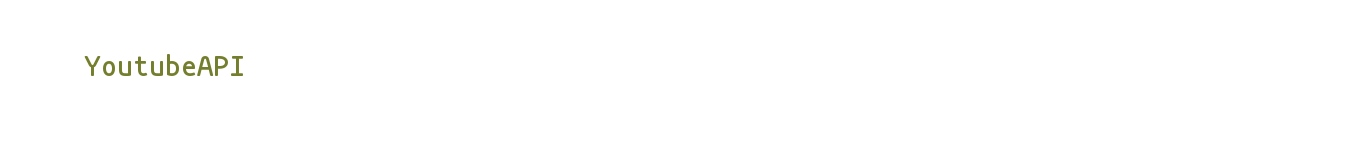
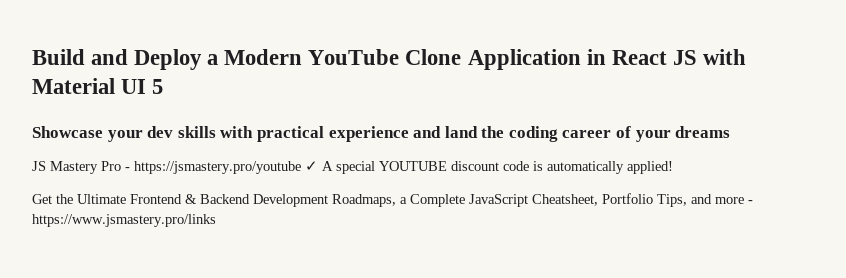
- YoutubeAPI
+ Build and Deploy a Modern YouTube Clone Application in React JS with Material UI 5
+ Showcase your dev skills with practical experience and land the coding career of your dreams
+ JS Mastery Pro - https://jsmastery.pro/youtube ✓ A special YOUTUBE discount code is automatically applied!
+ Get the Ultimate Frontend & Backend Development Roadmaps, a Complete JavaScript Cheatsheet, Portfolio Tips, and more - https://www.jsmastery.pro/links

